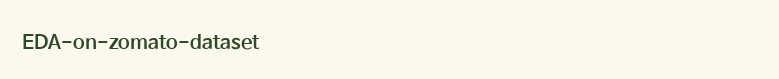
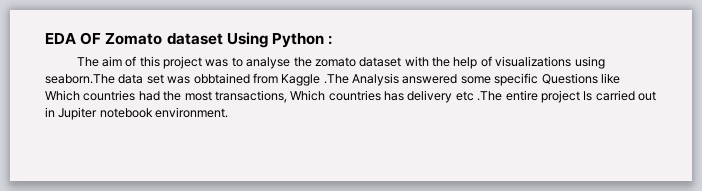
- EDA-on-zomato-dataset
+ EDA OF Zomato dataset Using Python :
+ The aim of this project was to analyse the zomato dataset with the help of visualizations using seaborn.The data set was obbtained from Kaggle .The Analysis answered some specific Questions like Which countries had the most transactions, Which countries has delivery etc .The entire project Is carried out in Jupiter notebook environment.

